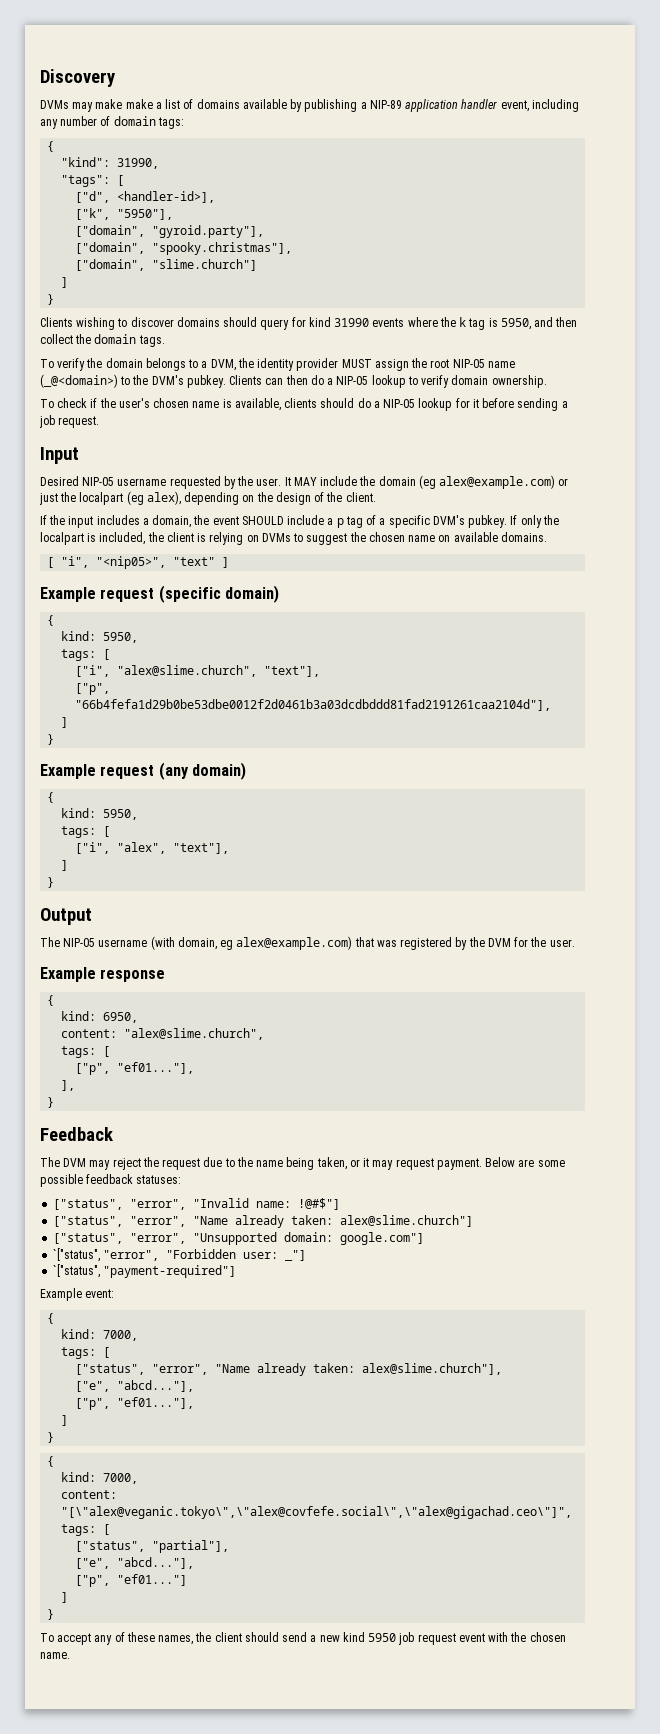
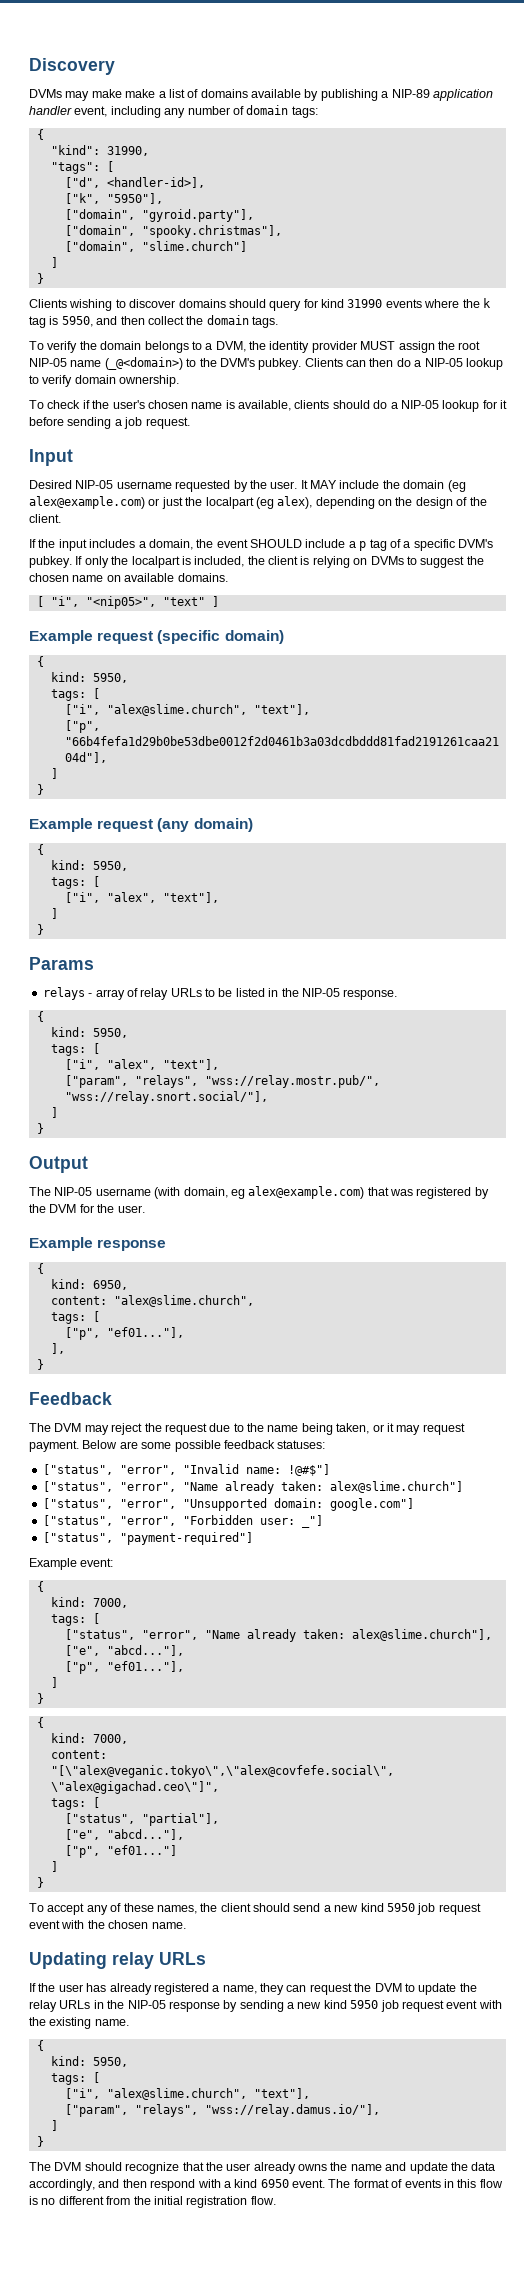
+ Params
+ relays - array of relay URLs to be listed in the NIP-05 response.
+ {
+ kind: 5950,
+ tags: [
+ ["i", "alex", "text"],
+ ["param", "relays", "wss://relay.mostr.pub/", "wss://relay.snort.social/"],
+ ]
+ }
- `["status", "error", "Forbidden user: _"]
+ ["status", "error", "Forbidden user: _"]
- `["status", "payment-required"]
+ ["status", "payment-required"]
+ Updating relay URLs
+ If the user has already registered a name, they can request the DVM to update the relay URLs in the NIP-05 response by sending a new kind 5950 job request event with the existing name.
+ {
+ kind: 5950,
+ tags: [
+ ["i", "alex@slime.church", "text"],
+ ["param", "relays", "wss://relay.damus.io/"],
+ ]
+ }
+ The DVM should recognize that the user already owns the name and update the data accordingly, and then respond with a kind 6950 event. The format of events in this flow is no different from the initial registration flow.

